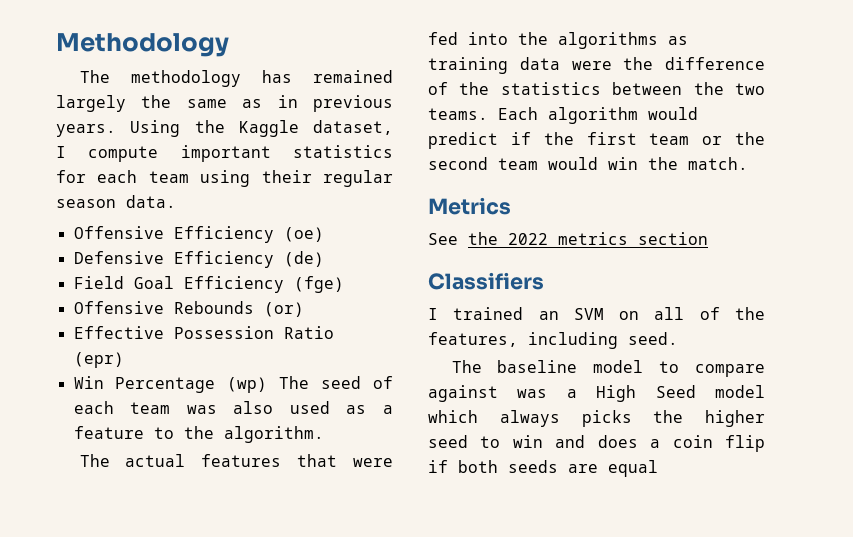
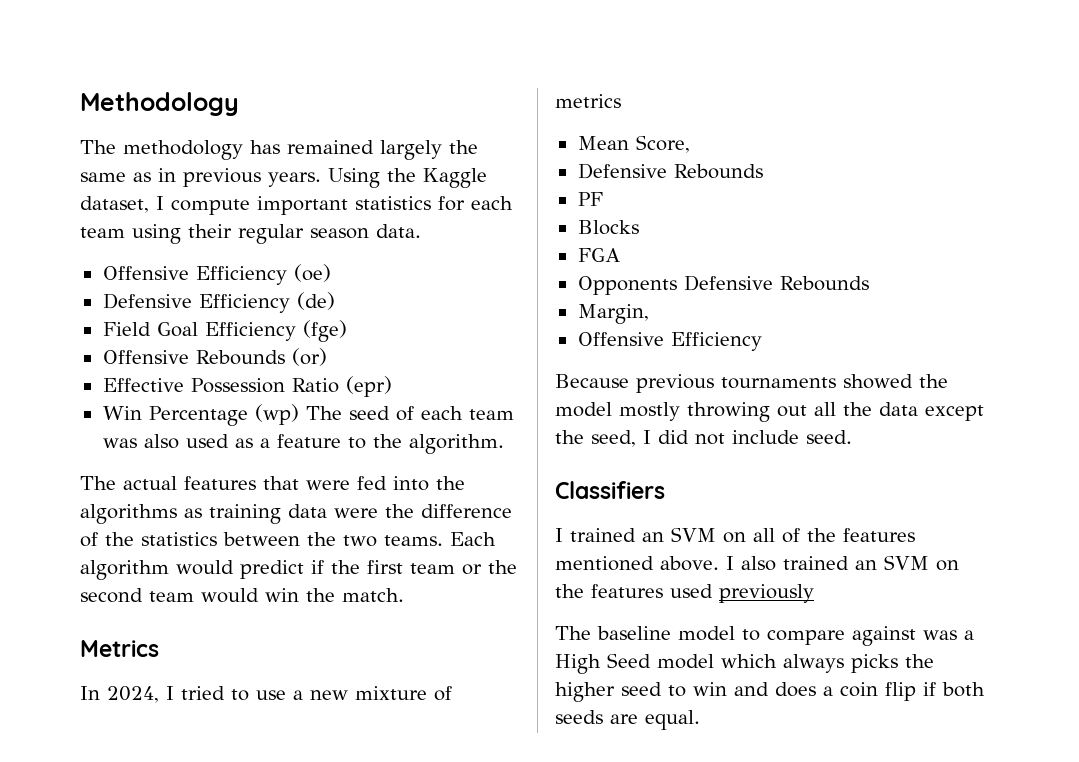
- See the 2022 metrics section
+ In 2024, I tried to use a new mixture of metrics
+ Mean Score,
+ Defensive Rebounds
+ PF
+ Blocks
+ FGA
+ Opponents Defensive Rebounds
+ Margin,
+ Offensive Efficiency
+ Because previous tournaments showed the model mostly throwing out all the data except the seed, I did not include seed.
- I trained an SVM on all of the features, including seed.
+ I trained an SVM on all of the features mentioned above. I also trained an SVM on the features used previously
- The baseline model to compare against was a High Seed model which always picks the higher seed to win and does a coin flip if both seeds are equal
+ The baseline model to compare against was a High Seed model which always picks the higher seed to win and does a coin flip if both seeds are equal.

